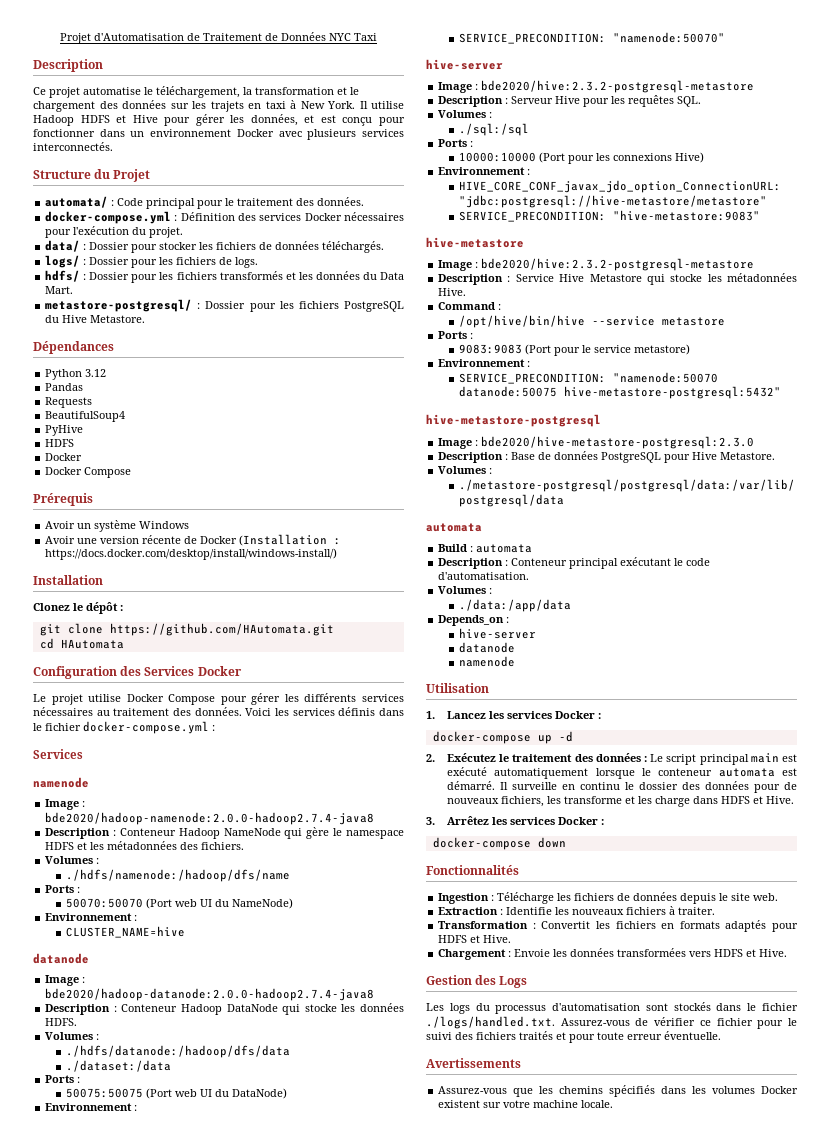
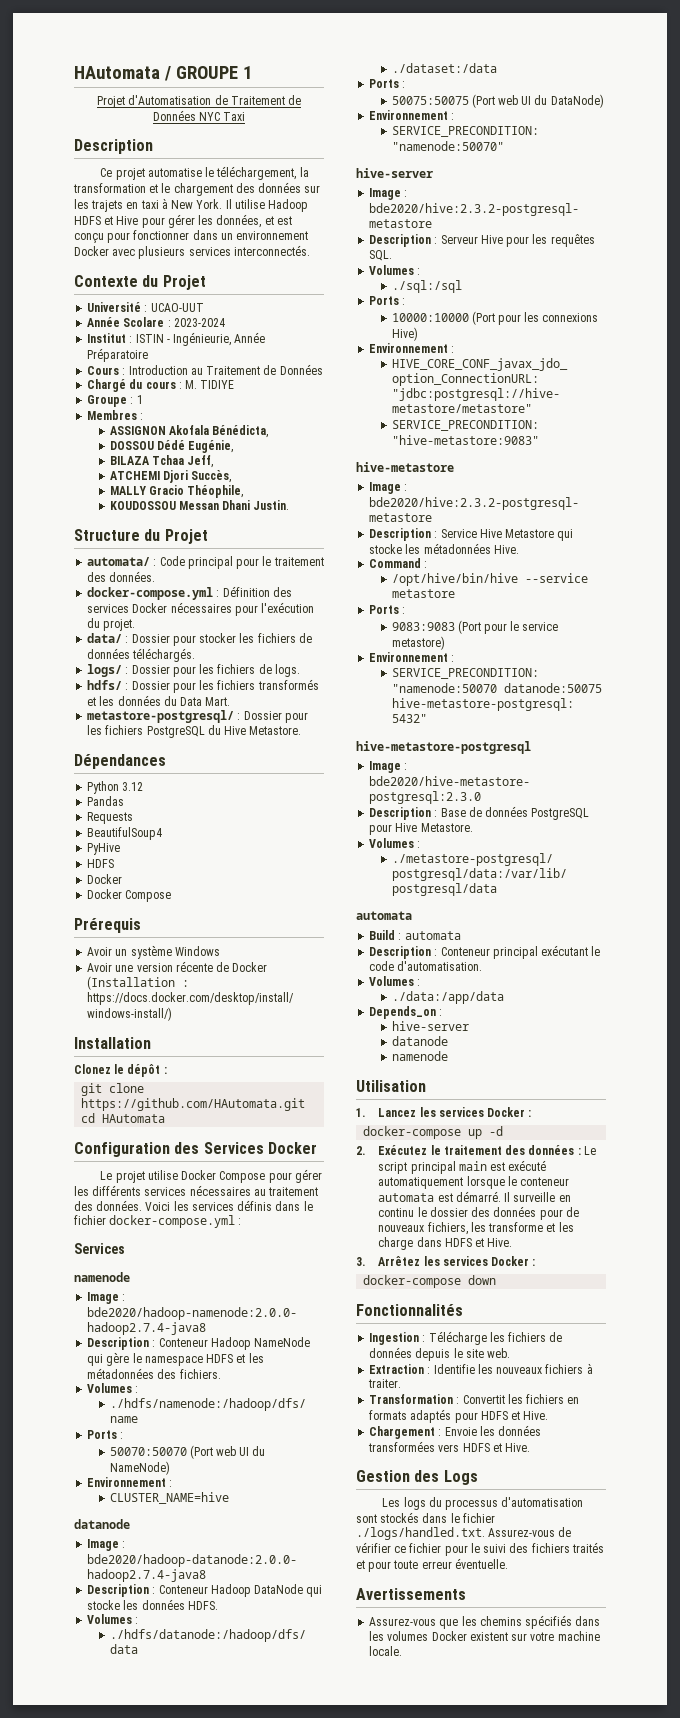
+ HAutomata / GROUPE 1
+ Contexte du Projet
+ Université : UCAO-UUT
+ Année Scolare : 2023-2024
+ Institut : ISTIN - Ingénieurie, Année Préparatoire
+ Cours : Introduction au Traitement de Données
+ Chargé du cours : M. TIDIYE
+ Groupe : 1
+ Membres :
+ ASSIGNON Akofala Bénédicta,
+ DOSSOU Dédé Eugénie,
+ BILAZA Tchaa Jeff,
+ ATCHEMI Djori Succès,
+ MALLY Gracio Théophile,
+ KOUDOSSOU Messan Dhani Justin.

